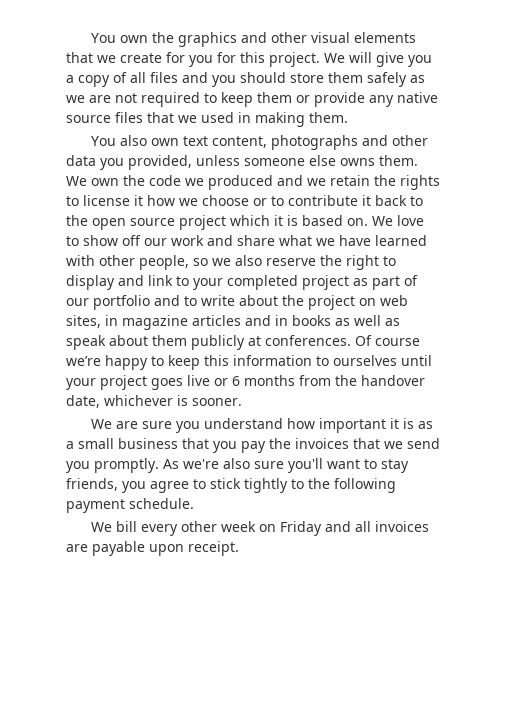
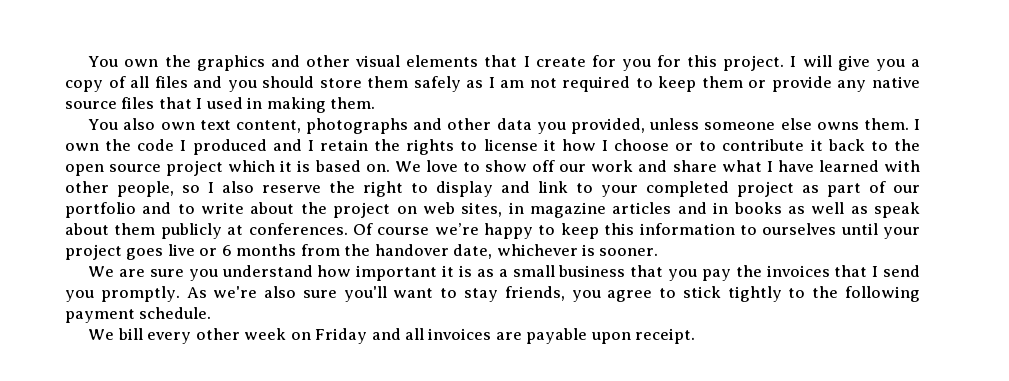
- You own the graphics and other visual elements that we create for you for this project.
+ You own the graphics and other visual elements that I create for you for this project.
- We will give you a copy of all files and you should store them safely as we are not required to keep them or provide any native source files that we used in making them.
+ I will give you a copy of all files and you should store them safely as I am not required to keep them or provide any native source files that I used in making them.
- We own the code we produced and we retain the rights to license it how we choose or to contribute it back to the open source project which it is based on.
+ I own the code I produced and I retain the rights to license it how I choose or to contribute it back to the open source project which it is based on.
- We love to show off our work and share what we have learned with other people, so we also reserve the right to display and link to your completed project as part of our portfolio and to write about the project on web sites, in magazine articles and in books as well as speak about them publicly at conferences.
+ We love to show off our work and share what I have learned with other people, so I also reserve the right to display and link to your completed project as part of our portfolio and to write about the project on web sites, in magazine articles and in books as well as speak about them publicly at conferences.
- We are sure you understand how important it is as a small business that you pay the invoices that we send you promptly.
+ We are sure you understand how important it is as a small business that you pay the invoices that I send you promptly.

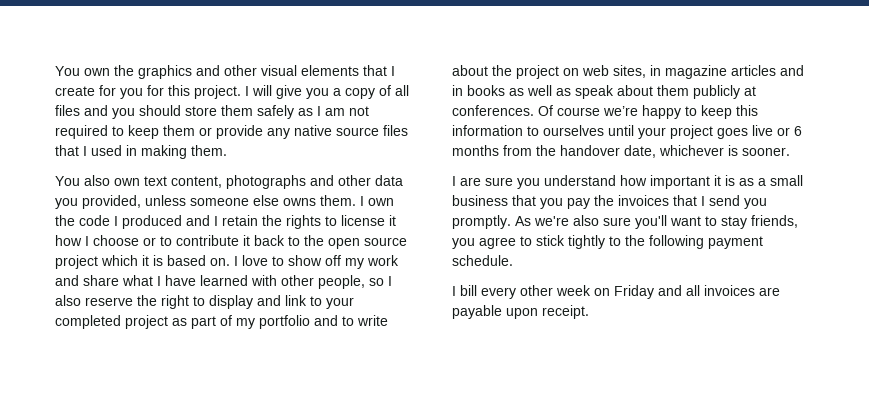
- We love to show off our work and share what I have learned with other people, so I also reserve the right to display and link to your completed project as part of our portfolio and to write about the project on web sites, in magazine articles and in books as well as speak about them publicly at conferences.
+ I love to show off my work and share what I have learned with other people, so I also reserve the right to display and link to your completed project as part of my portfolio and to write about the project on web sites, in magazine articles and in books as well as speak about them publicly at conferences.
- We are sure you understand how important it is as a small business that you pay the invoices that I send you promptly.
+ I are sure you understand how important it is as a small business that you pay the invoices that I send you promptly.
- We bill every other week on Friday and all invoices are payable upon receipt.
+ I bill every other week on Friday and all invoices are payable upon receipt.

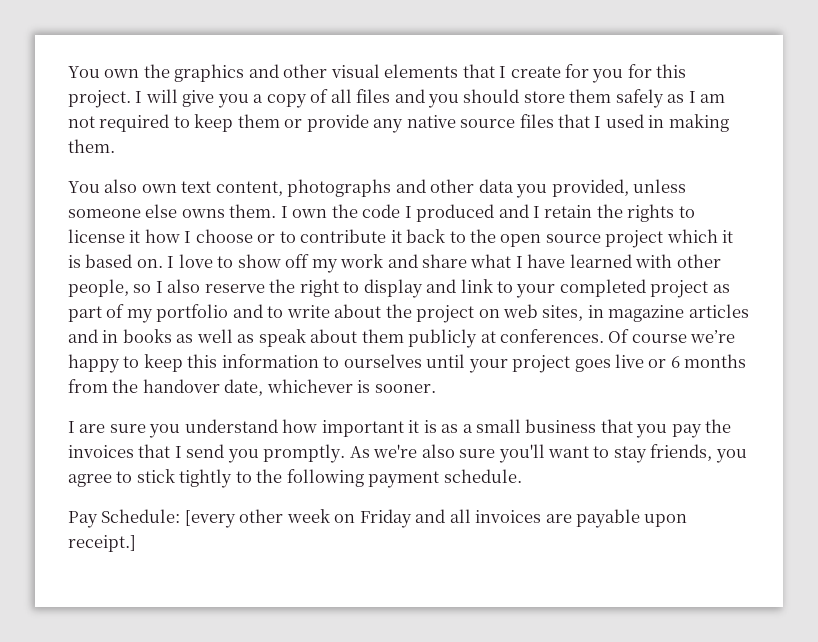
- I bill every other week on Friday and all invoices are payable upon receipt.
+ Pay Schedule: [every other week on Friday and all invoices are payable upon receipt.]

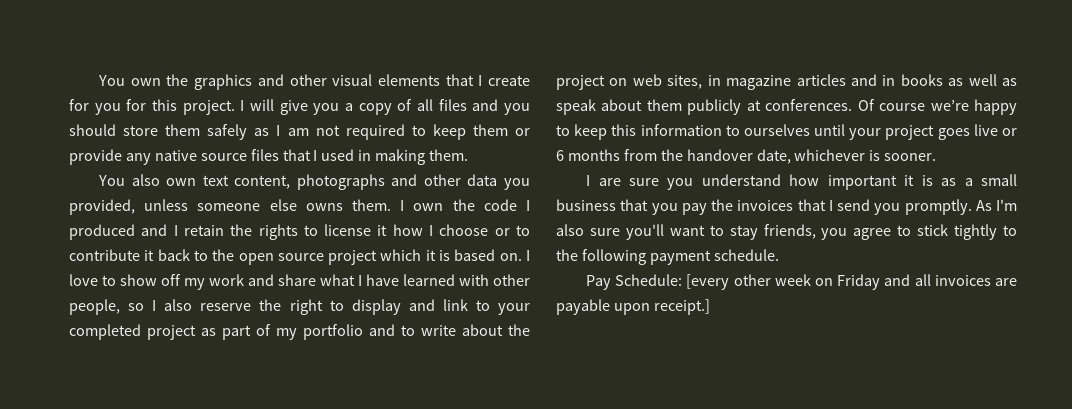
- As we're also sure you'll want to stay friends, you agree to stick tightly to the following payment schedule.
+ As I'm also sure you'll want to stay friends, you agree to stick tightly to the following payment schedule.

